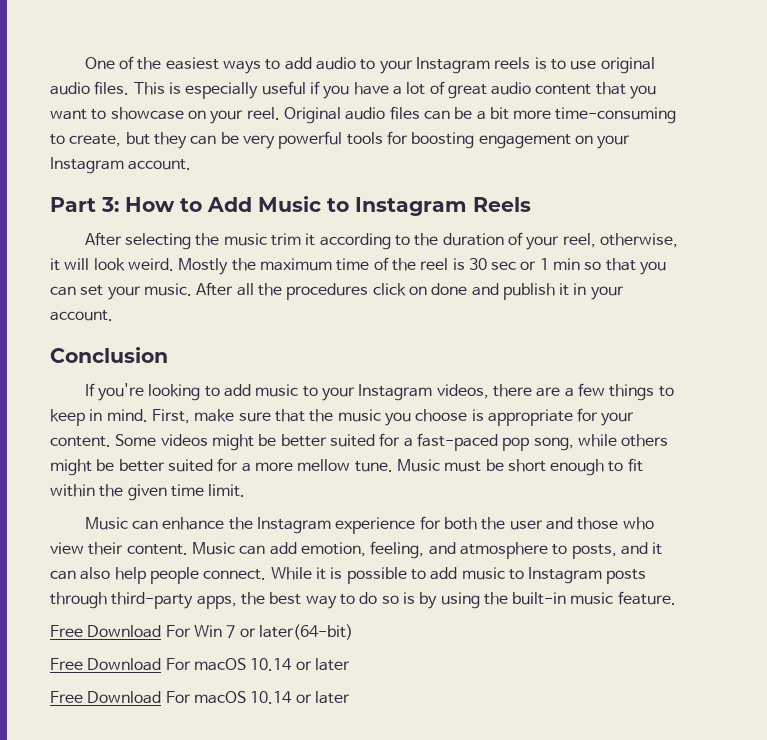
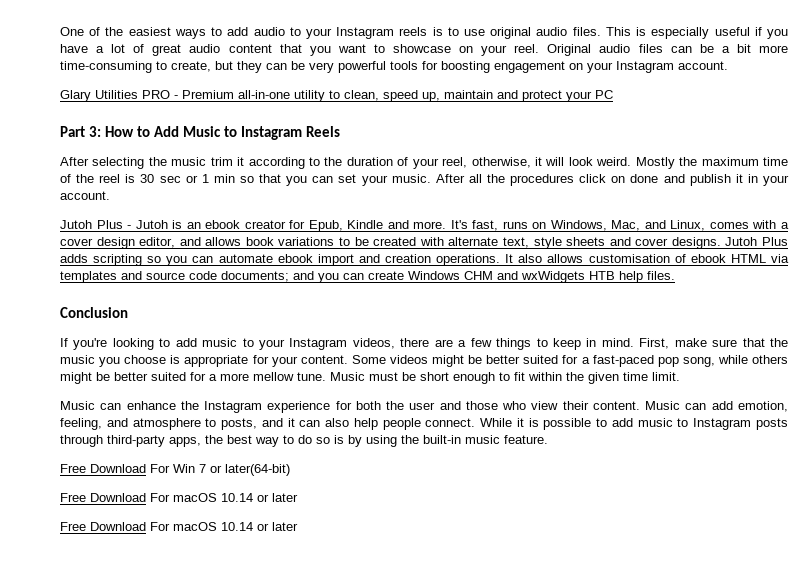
+ Glary Utilities PRO - Premium all-in-one utility to clean, speed up, maintain and protect your PC
+ Jutoh Plus - Jutoh is an ebook creator for Epub, Kindle and more. It's fast, runs on Windows, Mac, and Linux, comes with a cover design editor, and allows book variations to be created with alternate text, style sheets and cover designs. Jutoh Plus adds scripting so you can automate ebook import and creation operations. It also allows customisation of ebook HTML via templates and source code documents; and you can create Windows CHM and wxWidgets HTB help files.

